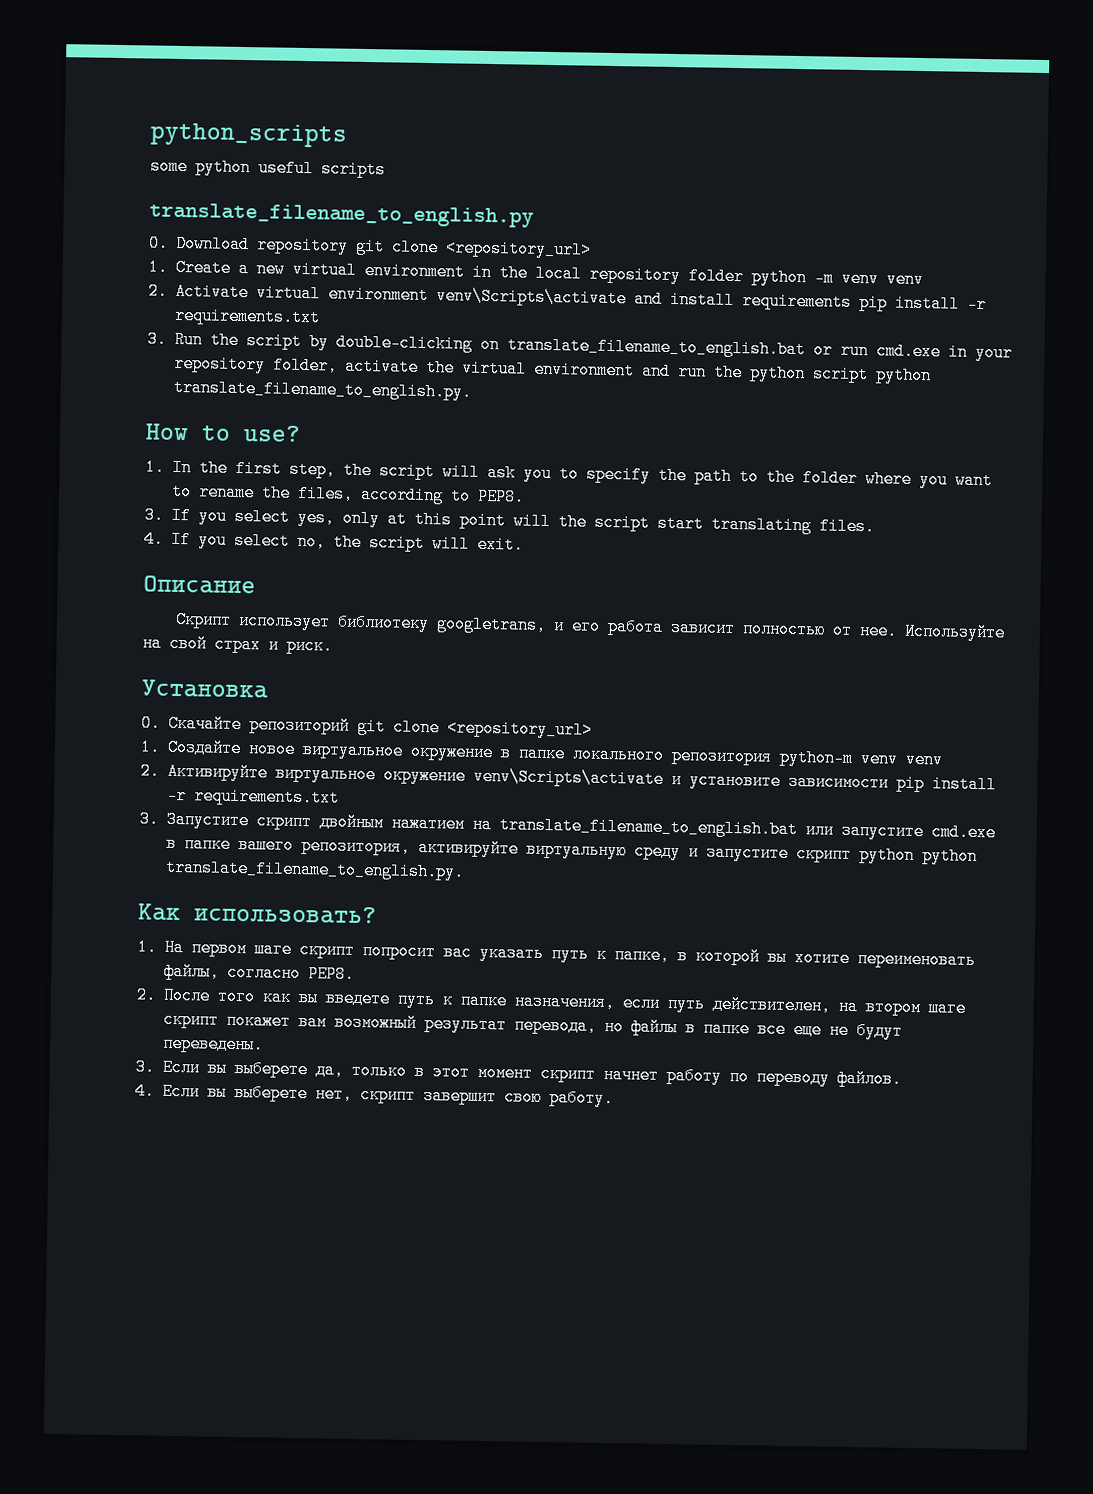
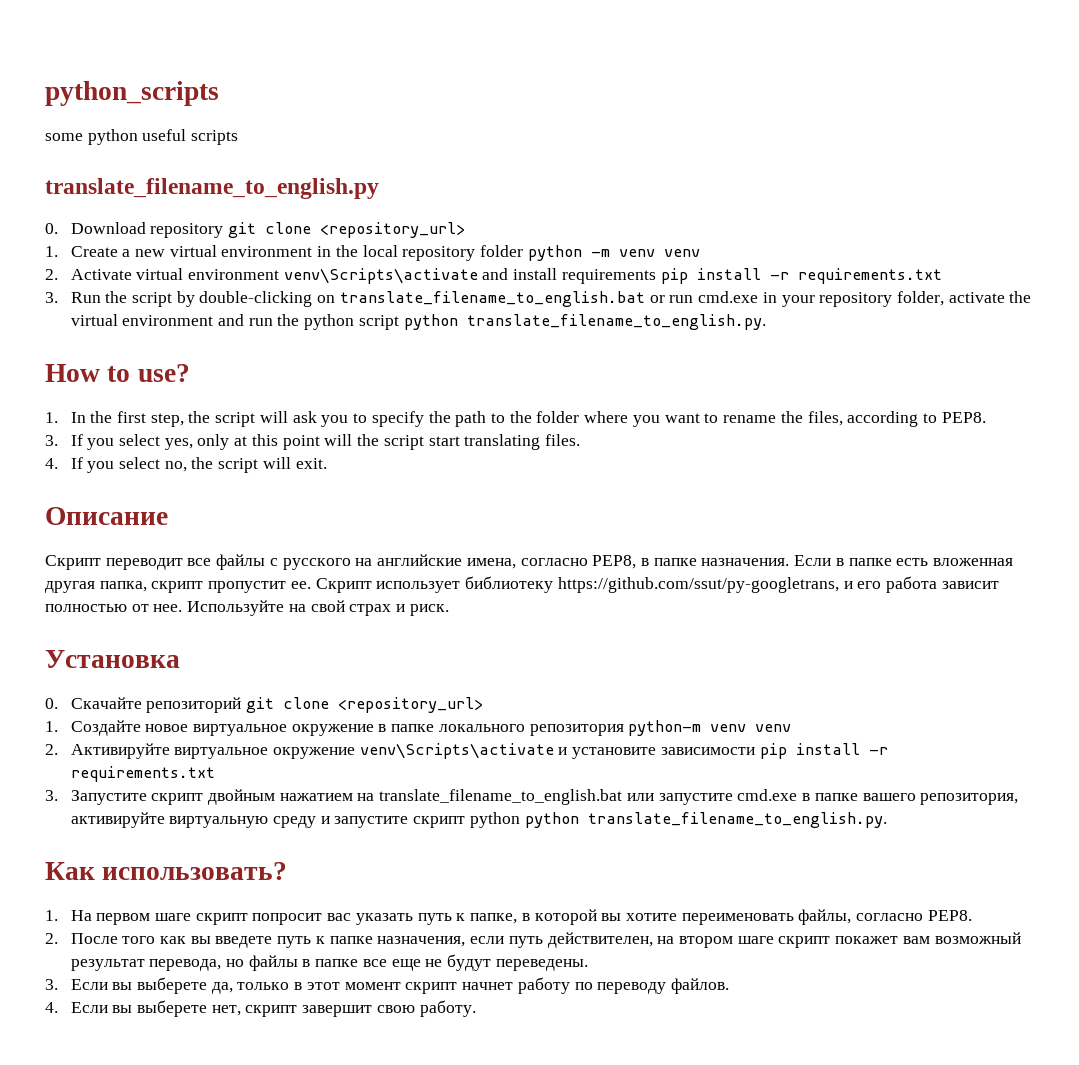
- Скрипт использует библиотеку googletrans, и его работа зависит полностью от нее.
+ Скрипт переводит все файлы с русского на английские имена, согласно PEP8, в папке назначения. Если в папке есть вложенная другая папка, скрипт пропустит ее. Скрипт использует библиотеку https://github.com/ssut/py-googletrans, и его работа зависит полностью от нее.

